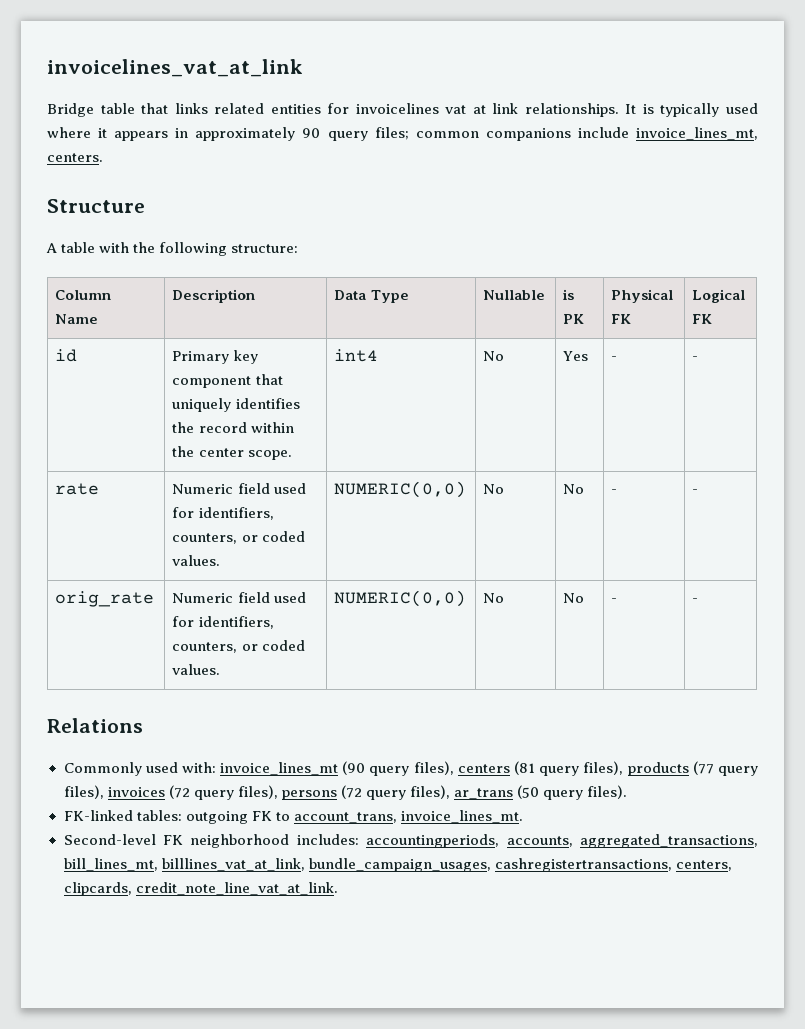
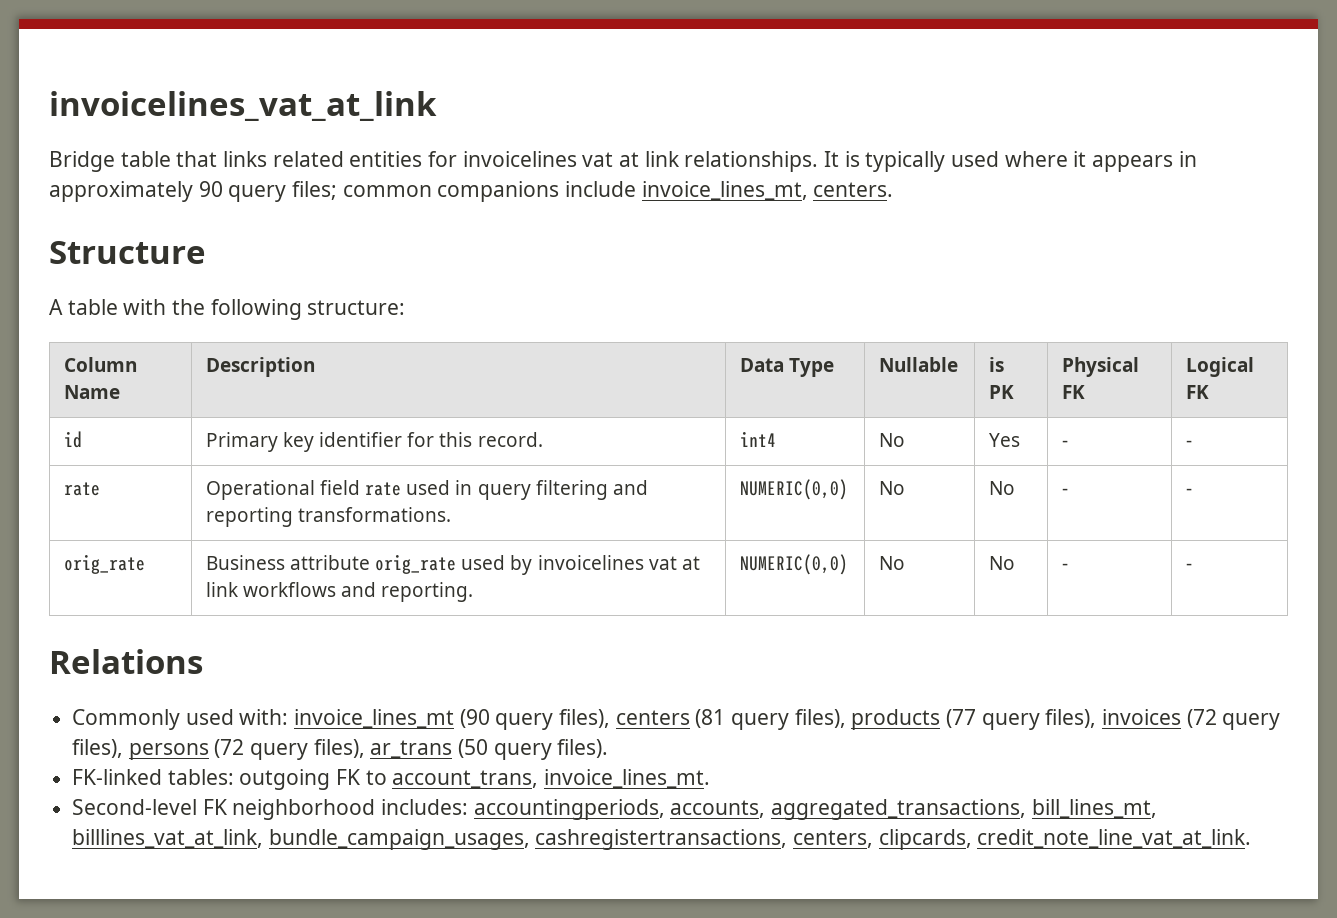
- id | Primary key component that uniquely identifies the record within the center scope. | int4 | No | Yes | - | -
+ id | Primary key identifier for this record. | int4 | No | Yes | - | -
- rate | Numeric field used for identifiers, counters, or coded values. | NUMERIC(0,0) | No | No | - | -
+ rate | Operational field rate used in query filtering and reporting transformations. | NUMERIC(0,0) | No | No | - | -
- orig_rate | Numeric field used for identifiers, counters, or coded values. | NUMERIC(0,0) | No | No | - | -
+ orig_rate | Business attribute orig_rate used by invoicelines vat at link workflows and reporting. | NUMERIC(0,0) | No | No | - | -

